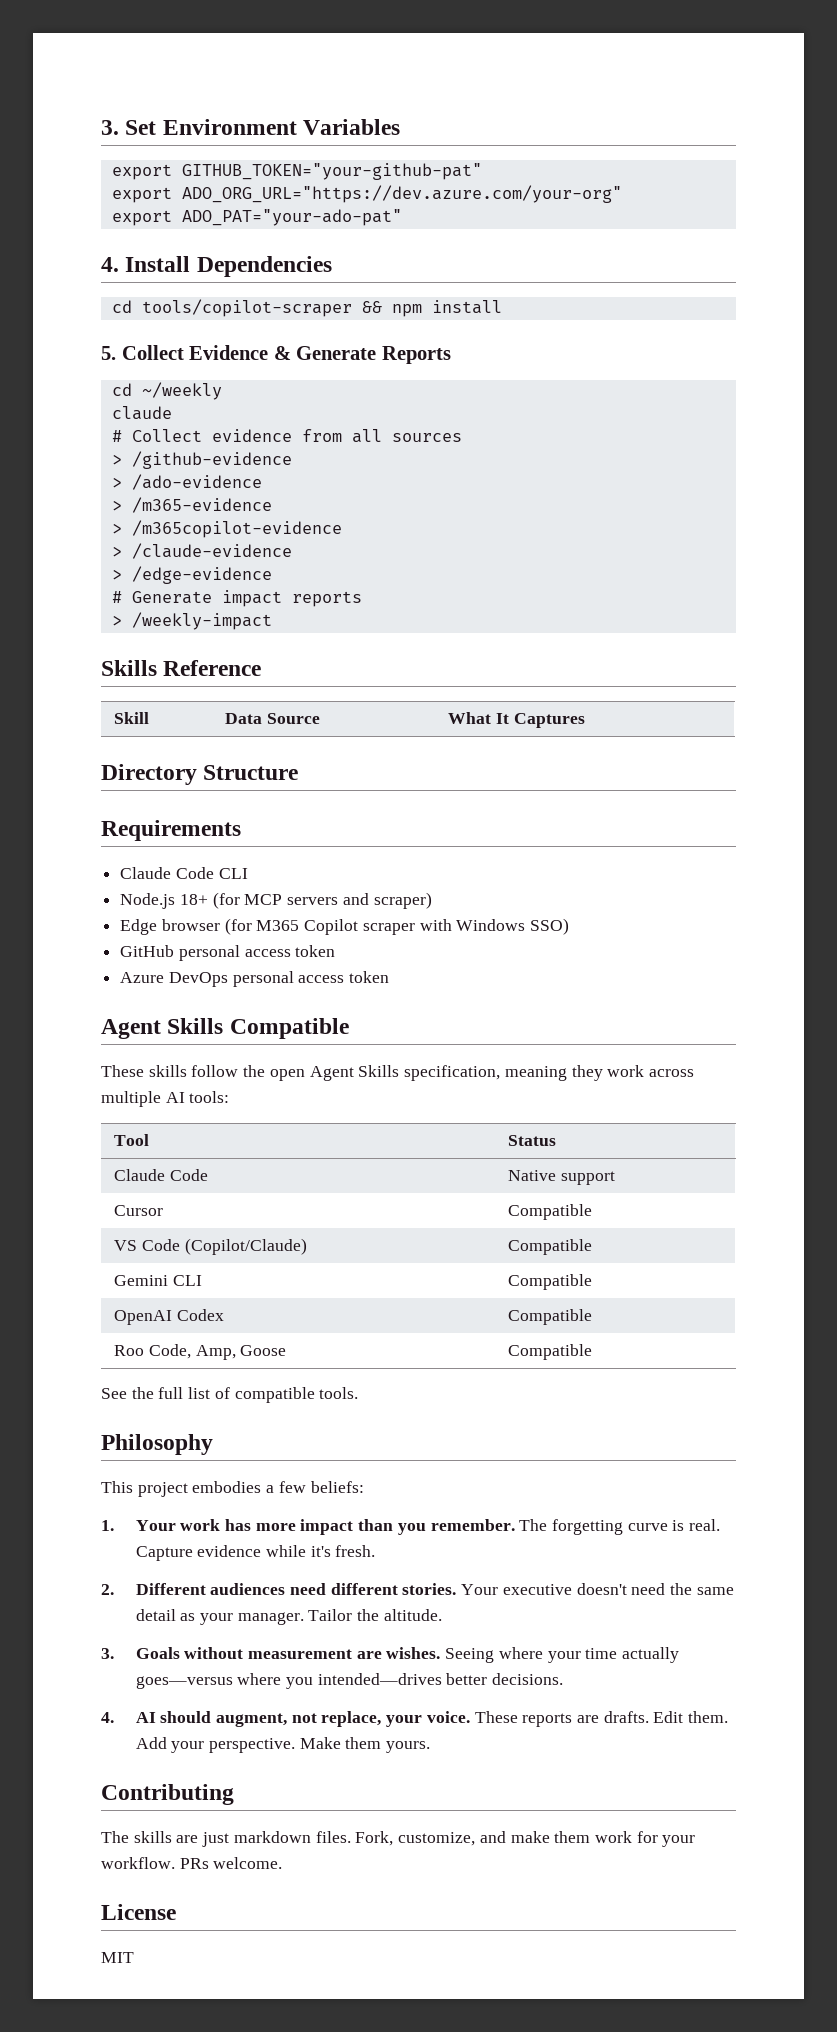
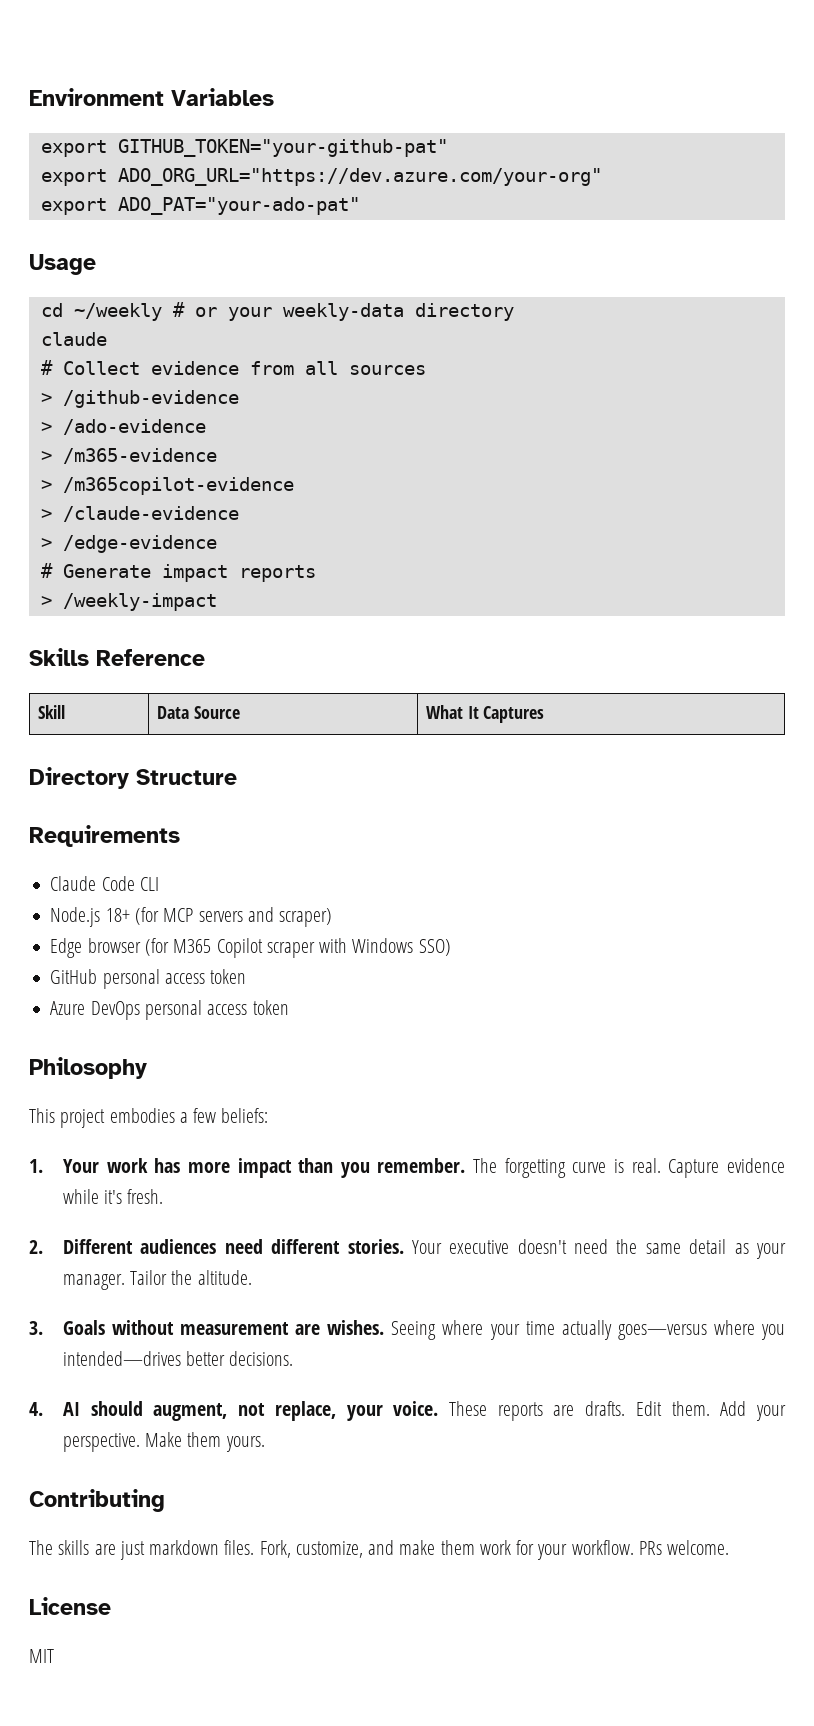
- 3. Set Environment Variables
+ Environment Variables
- 4. Install Dependencies
- cd tools/copilot-scraper && npm install
- 5. Collect Evidence & Generate Reports
- cd ~/weekly
+ Usage
+ cd ~/weekly # or your weekly-data directory
- Agent Skills Compatible
- These skills follow the open Agent Skills specification, meaning they work across multiple AI tools:
- Tool | Status
- Claude Code | Native support
- Cursor | Compatible
- VS Code (Copilot/Claude) | Compatible
- Gemini CLI | Compatible
- OpenAI Codex | Compatible
- Roo Code, Amp, Goose | Compatible
- See the full list of compatible tools.

